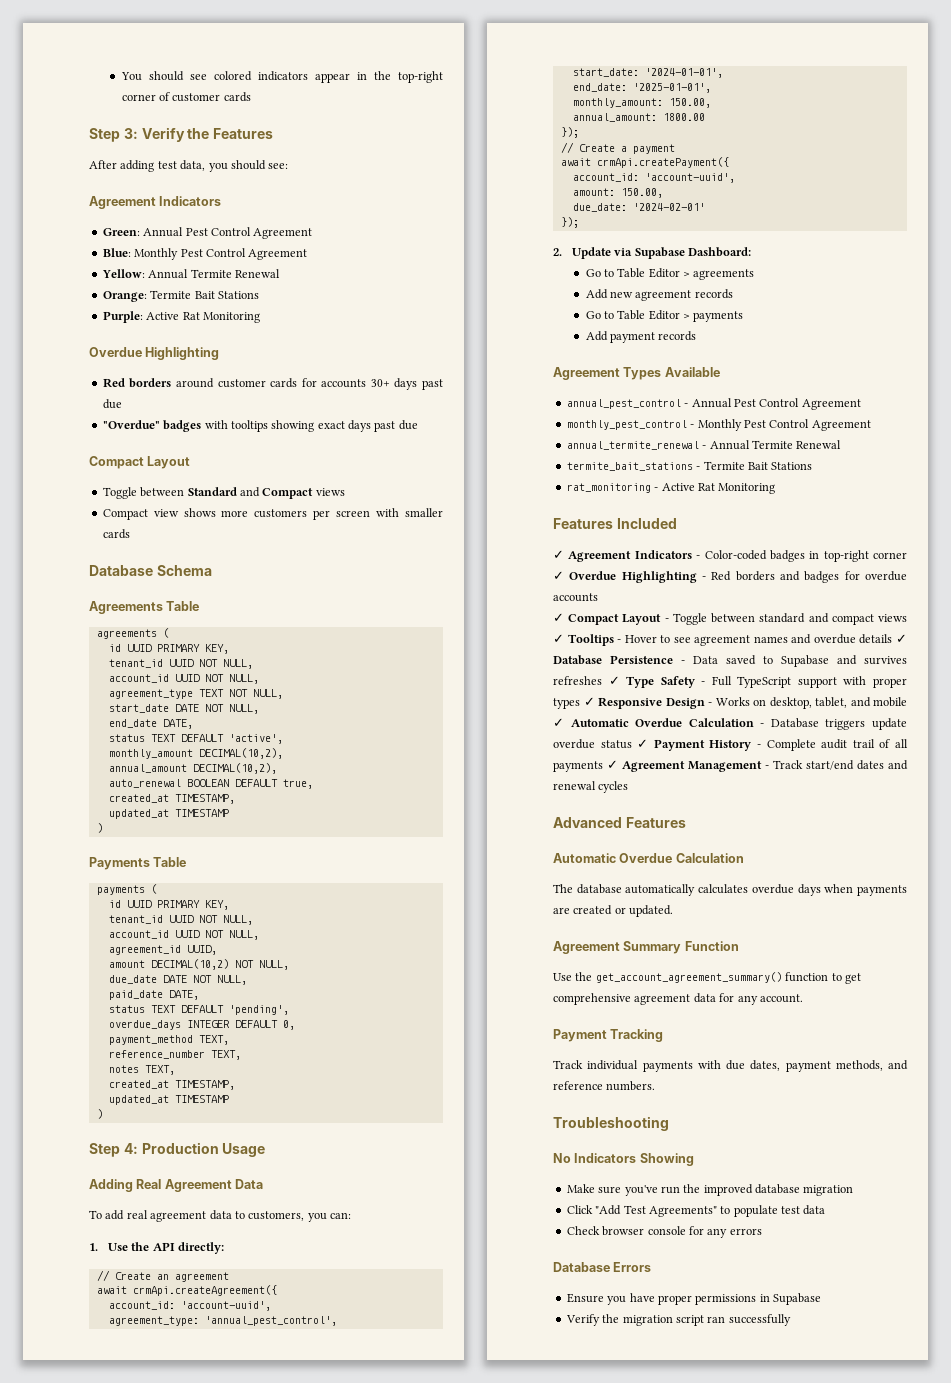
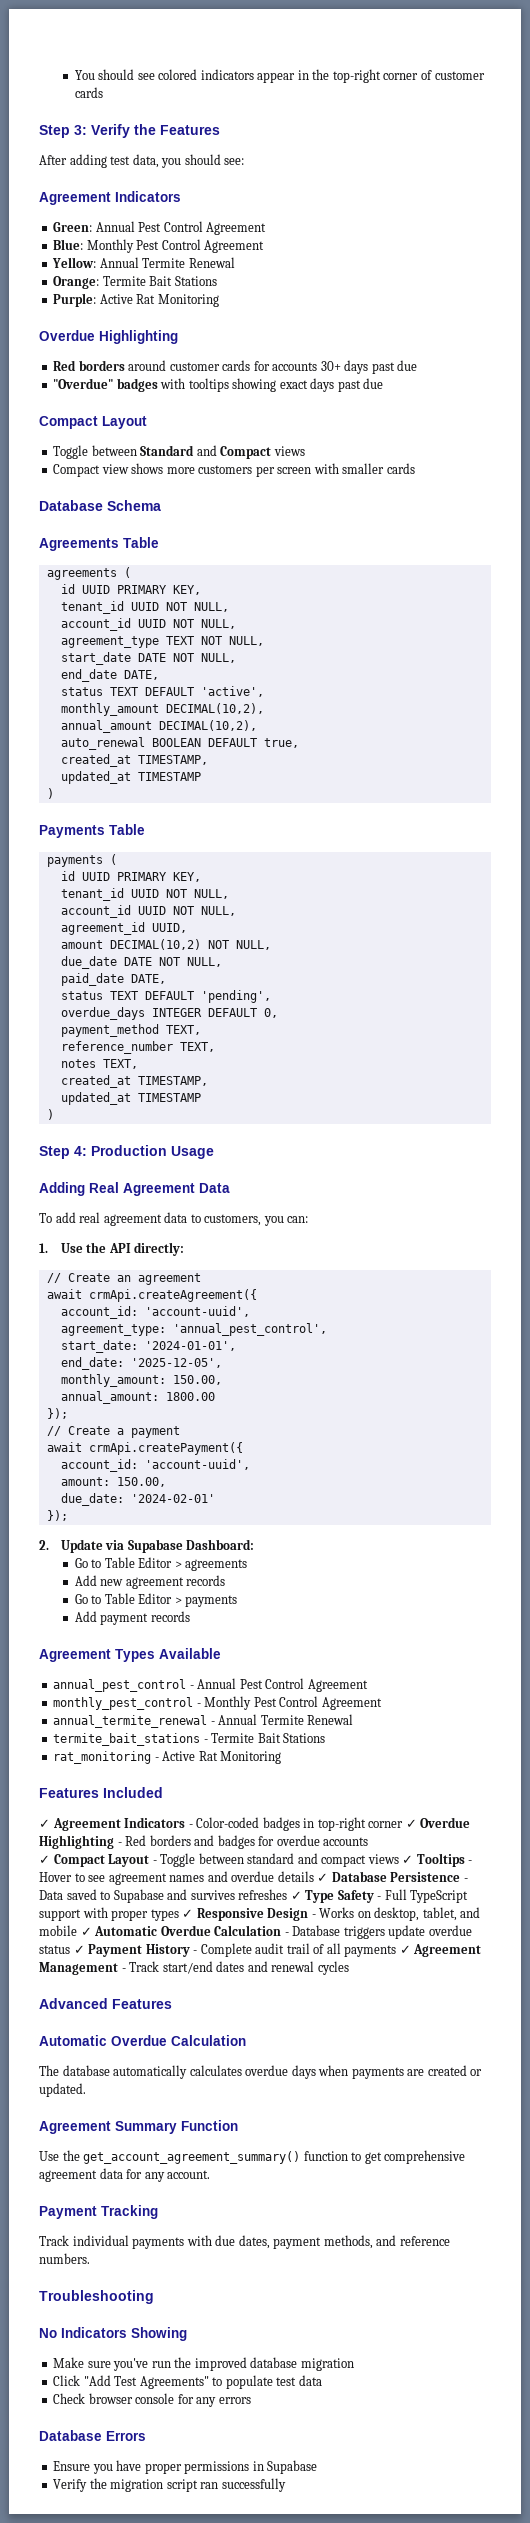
- end_date: '2025-01-01',
+ end_date: '2025-12-05',

